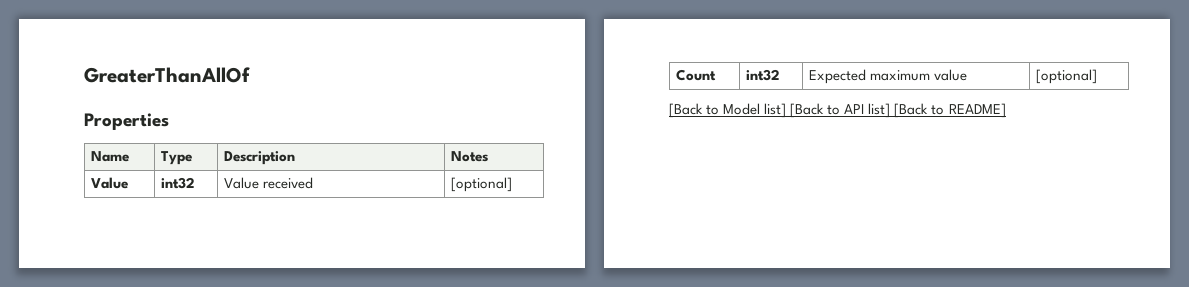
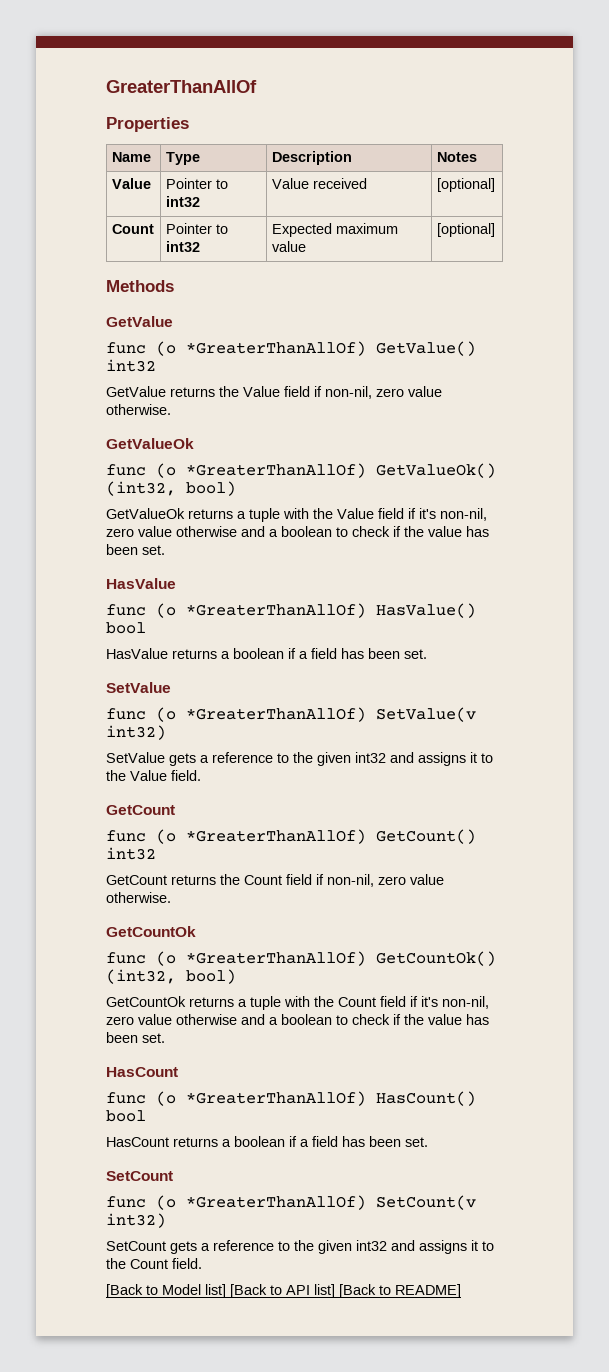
- Value | int32 | Value received | [optional]
+ Value | Pointer to int32 | Value received | [optional]
- Count | int32 | Expected maximum value | [optional]
+ Count | Pointer to int32 | Expected maximum value | [optional]
+ Methods
+ GetValue
+ func (o *GreaterThanAllOf) GetValue() int32
+ GetValue returns the Value field if non-nil, zero value otherwise.
+ GetValueOk
+ func (o *GreaterThanAllOf) GetValueOk() (int32, bool)
+ GetValueOk returns a tuple with the Value field if it's non-nil, zero value otherwise and a boolean to check if the value has been set.
+ HasValue
+ func (o *GreaterThanAllOf) HasValue() bool
+ HasValue returns a boolean if a field has been set.
+ SetValue
+ func (o *GreaterThanAllOf) SetValue(v int32)
+ SetValue gets a reference to the given int32 and assigns it to the Value field.
+ GetCount
+ func (o *GreaterThanAllOf) GetCount() int32
+ GetCount returns the Count field if non-nil, zero value otherwise.
+ GetCountOk
+ func (o *GreaterThanAllOf) GetCountOk() (int32, bool)
+ GetCountOk returns a tuple with the Count field if it's non-nil, zero value otherwise and a boolean to check if the value has been set.
+ HasCount
+ func (o *GreaterThanAllOf) HasCount() bool
+ HasCount returns a boolean if a field has been set.
+ SetCount
+ func (o *GreaterThanAllOf) SetCount(v int32)
+ SetCount gets a reference to the given int32 and assigns it to the Count field.

